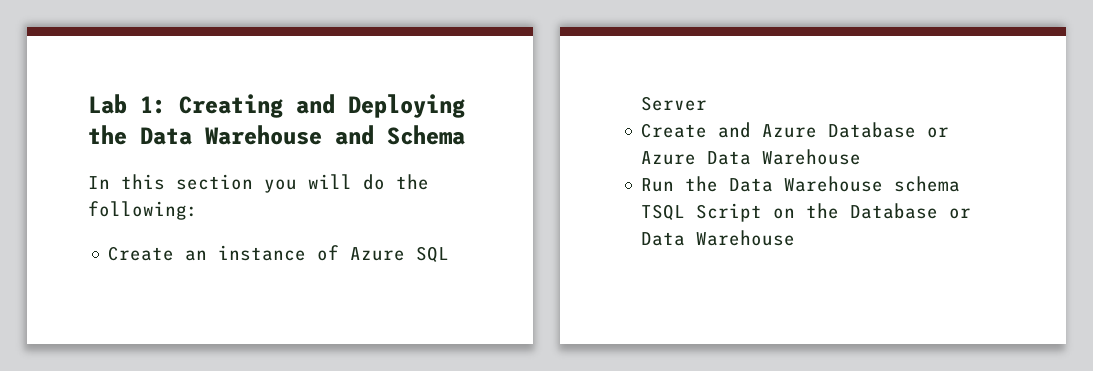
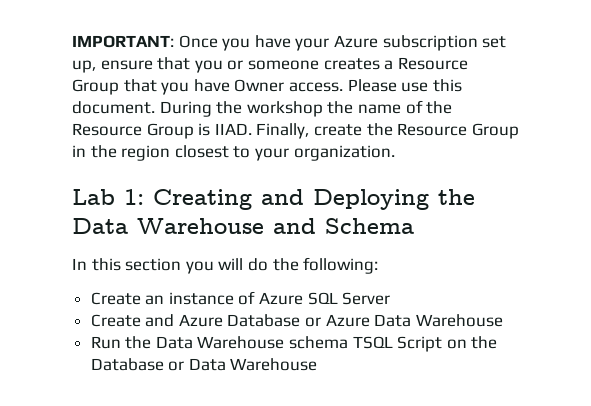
+ IMPORTANT: Once you have your Azure subscription set up, ensure that you or someone creates a Resource Group that you have Owner access. Please use this document. During the workshop the name of the Resource Group is IIAD. Finally, create the Resource Group in the region closest to your organization.

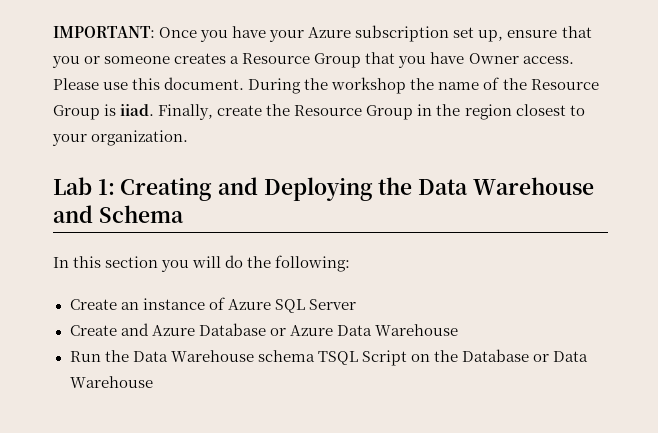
- During the workshop the name of the Resource Group is IIAD.
+ During the workshop the name of the Resource Group is iiad.

